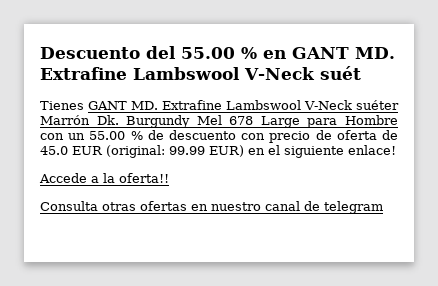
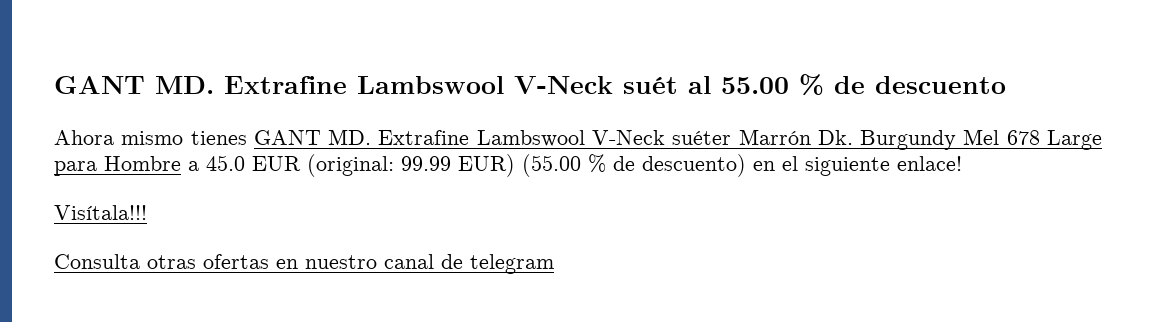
- Descuento del 55.00 % en GANT MD. Extrafine Lambswool V-Neck suét
- Tienes GANT MD. Extrafine Lambswool V-Neck suéter Marrón Dk. Burgundy Mel 678 Large para Hombre con un 55.00 % de descuento con precio de oferta de 45.0 EUR (original: 99.99 EUR) en el siguiente enlace!
+ GANT MD. Extrafine Lambswool V-Neck suét al 55.00 % de descuento
+ Ahora mismo tienes GANT MD. Extrafine Lambswool V-Neck suéter Marrón Dk. Burgundy Mel 678 Large para Hombre a 45.0 EUR (original: 99.99 EUR) (55.00 % de descuento) en el siguiente enlace!
- Accede a la oferta!!
+ Visítala!!!

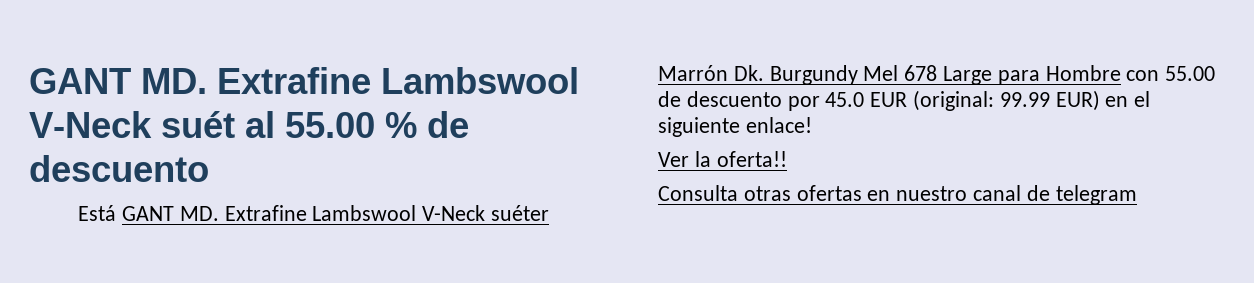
- Ahora mismo tienes GANT MD. Extrafine Lambswool V-Neck suéter Marrón Dk. Burgundy Mel 678 Large para Hombre a 45.0 EUR (original: 99.99 EUR) (55.00 % de descuento) en el siguiente enlace!
+ Está GANT MD. Extrafine Lambswool V-Neck suéter Marrón Dk. Burgundy Mel 678 Large para Hombre con 55.00 de descuento por 45.0 EUR (original: 99.99 EUR) en el siguiente enlace!
- Visítala!!!
+ Ver la oferta!!

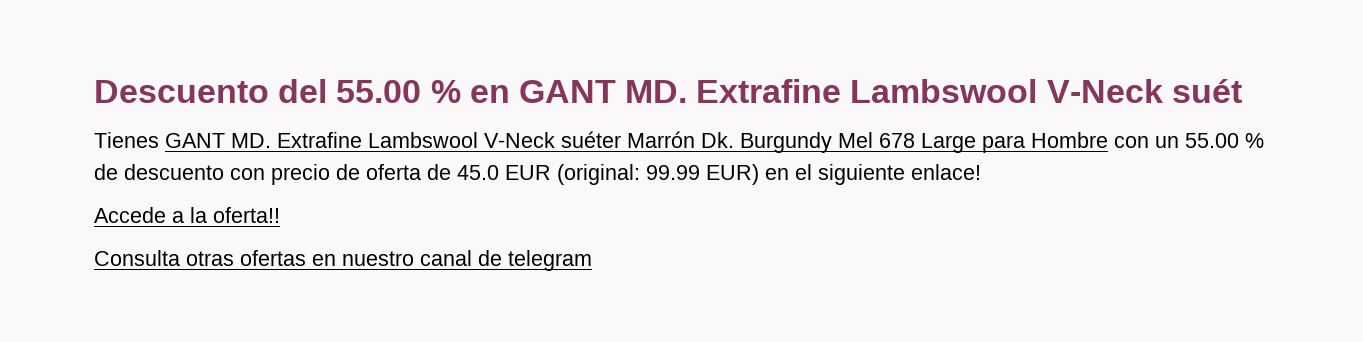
- GANT MD. Extrafine Lambswool V-Neck suét al 55.00 % de descuento
- Está GANT MD. Extrafine Lambswool V-Neck suéter Marrón Dk. Burgundy Mel 678 Large para Hombre con 55.00 de descuento por 45.0 EUR (original: 99.99 EUR) en el siguiente enlace!
+ Descuento del 55.00 % en GANT MD. Extrafine Lambswool V-Neck suét
+ Tienes GANT MD. Extrafine Lambswool V-Neck suéter Marrón Dk. Burgundy Mel 678 Large para Hombre con un 55.00 % de descuento con precio de oferta de 45.0 EUR (original: 99.99 EUR) en el siguiente enlace!
- Ver la oferta!!
+ Accede a la oferta!!

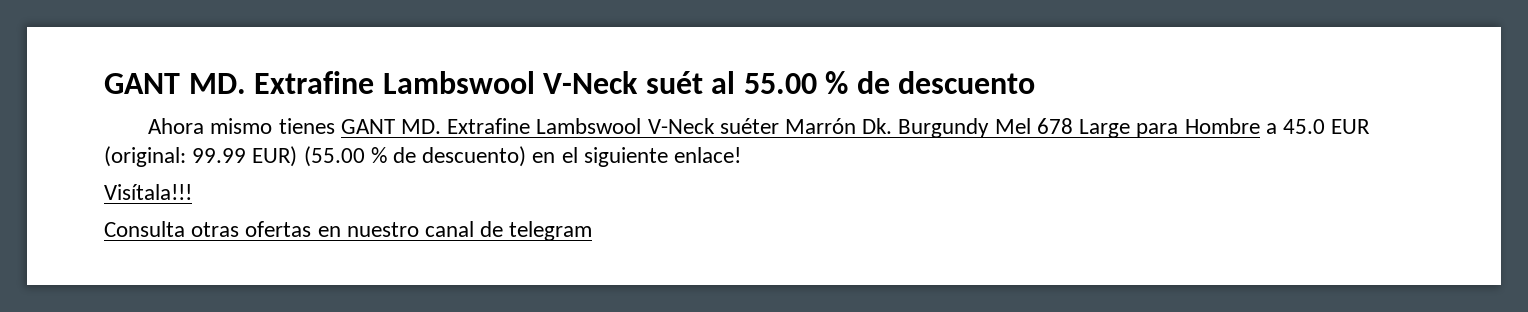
- Descuento del 55.00 % en GANT MD. Extrafine Lambswool V-Neck suét
- Tienes GANT MD. Extrafine Lambswool V-Neck suéter Marrón Dk. Burgundy Mel 678 Large para Hombre con un 55.00 % de descuento con precio de oferta de 45.0 EUR (original: 99.99 EUR) en el siguiente enlace!
+ GANT MD. Extrafine Lambswool V-Neck suét al 55.00 % de descuento
+ Ahora mismo tienes GANT MD. Extrafine Lambswool V-Neck suéter Marrón Dk. Burgundy Mel 678 Large para Hombre a 45.0 EUR (original: 99.99 EUR) (55.00 % de descuento) en el siguiente enlace!
- Accede a la oferta!!
+ Visítala!!!

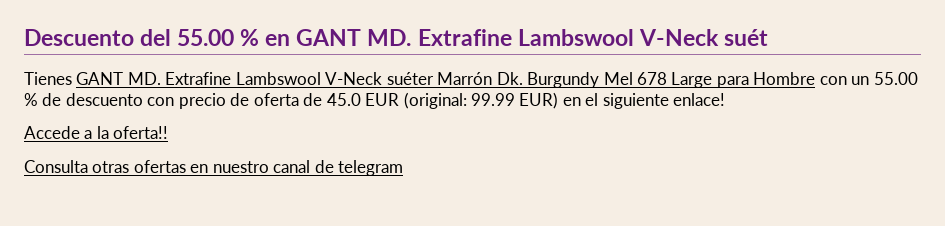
- GANT MD. Extrafine Lambswool V-Neck suét al 55.00 % de descuento
- Ahora mismo tienes GANT MD. Extrafine Lambswool V-Neck suéter Marrón Dk. Burgundy Mel 678 Large para Hombre a 45.0 EUR (original: 99.99 EUR) (55.00 % de descuento) en el siguiente enlace!
+ Descuento del 55.00 % en GANT MD. Extrafine Lambswool V-Neck suét
+ Tienes GANT MD. Extrafine Lambswool V-Neck suéter Marrón Dk. Burgundy Mel 678 Large para Hombre con un 55.00 % de descuento con precio de oferta de 45.0 EUR (original: 99.99 EUR) en el siguiente enlace!
- Visítala!!!
+ Accede a la oferta!!

